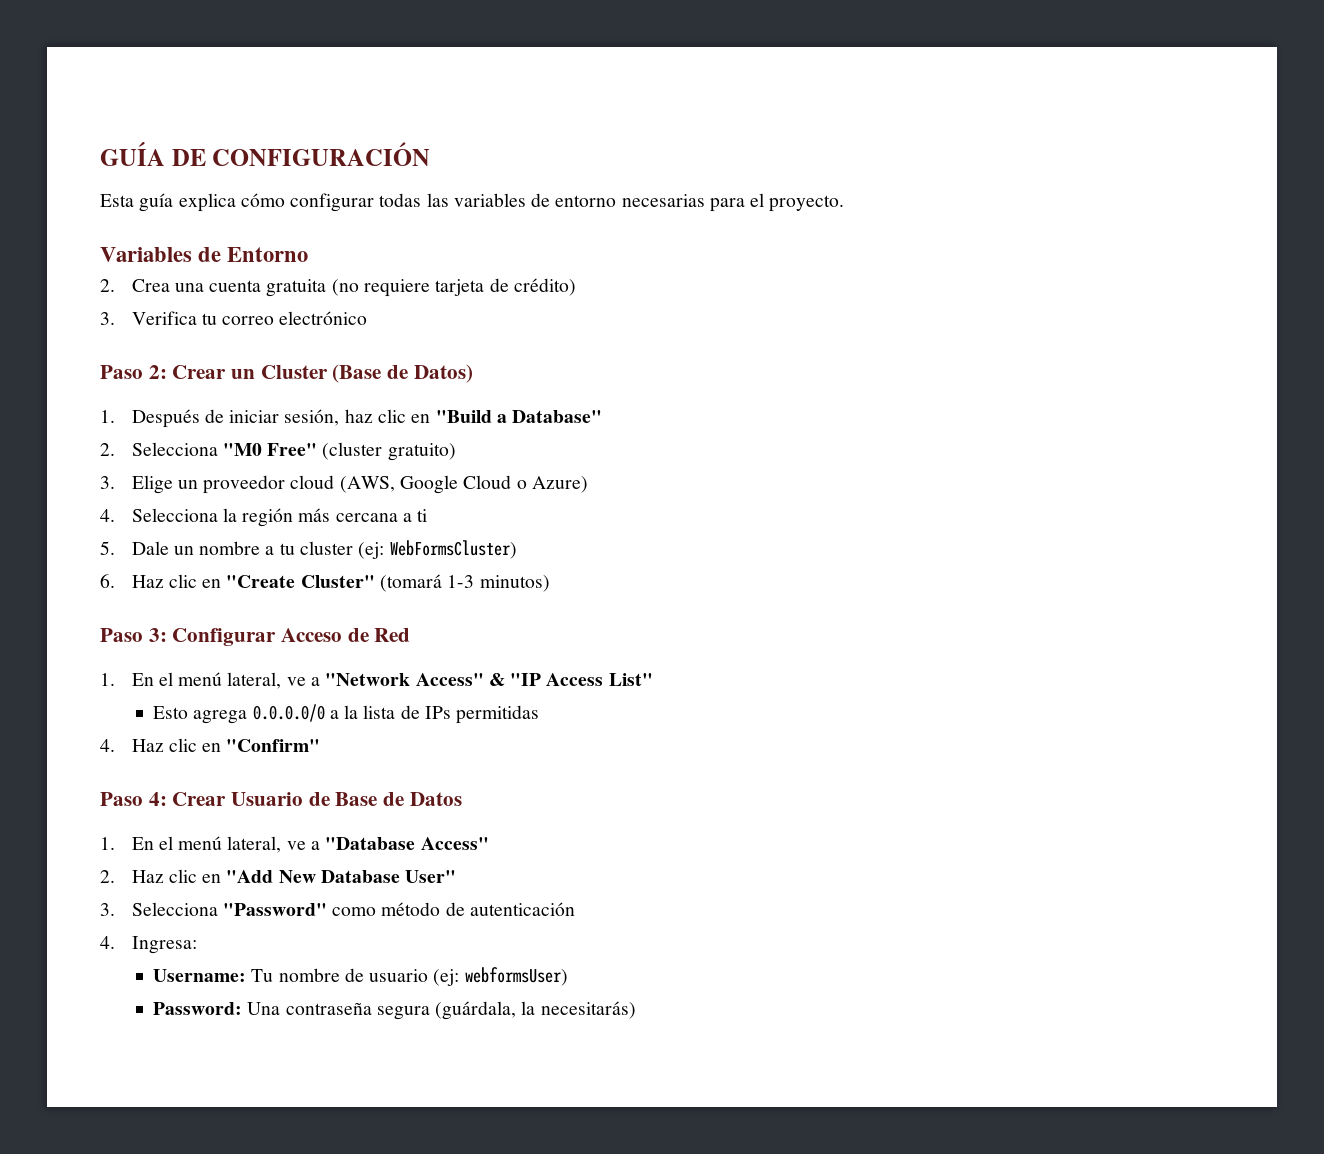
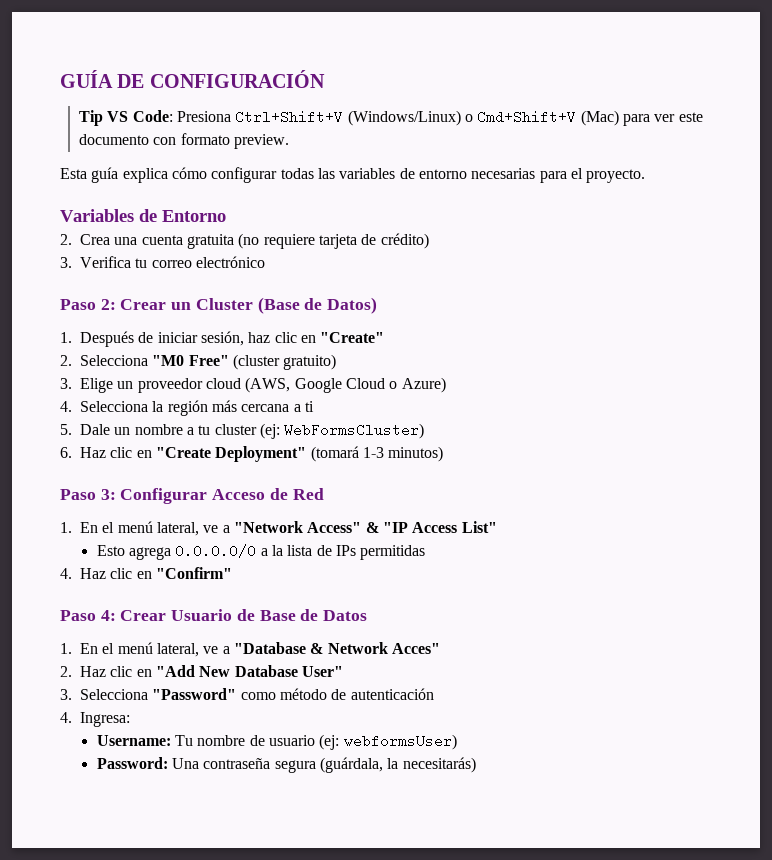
+ Tip VS Code: Presiona Ctrl+Shift+V (Windows/Linux) o Cmd+Shift+V (Mac) para ver este documento con formato preview.
- 1. Después de iniciar sesión, haz clic en "Build a Database"
+ 1. Después de iniciar sesión, haz clic en "Create"
- 6. Haz clic en "Create Cluster" (tomará 1-3 minutos)
+ 6. Haz clic en "Create Deployment" (tomará 1-3 minutos)
- 1. En el menú lateral, ve a "Database Access"
+ 1. En el menú lateral, ve a "Database & Network Acces"

